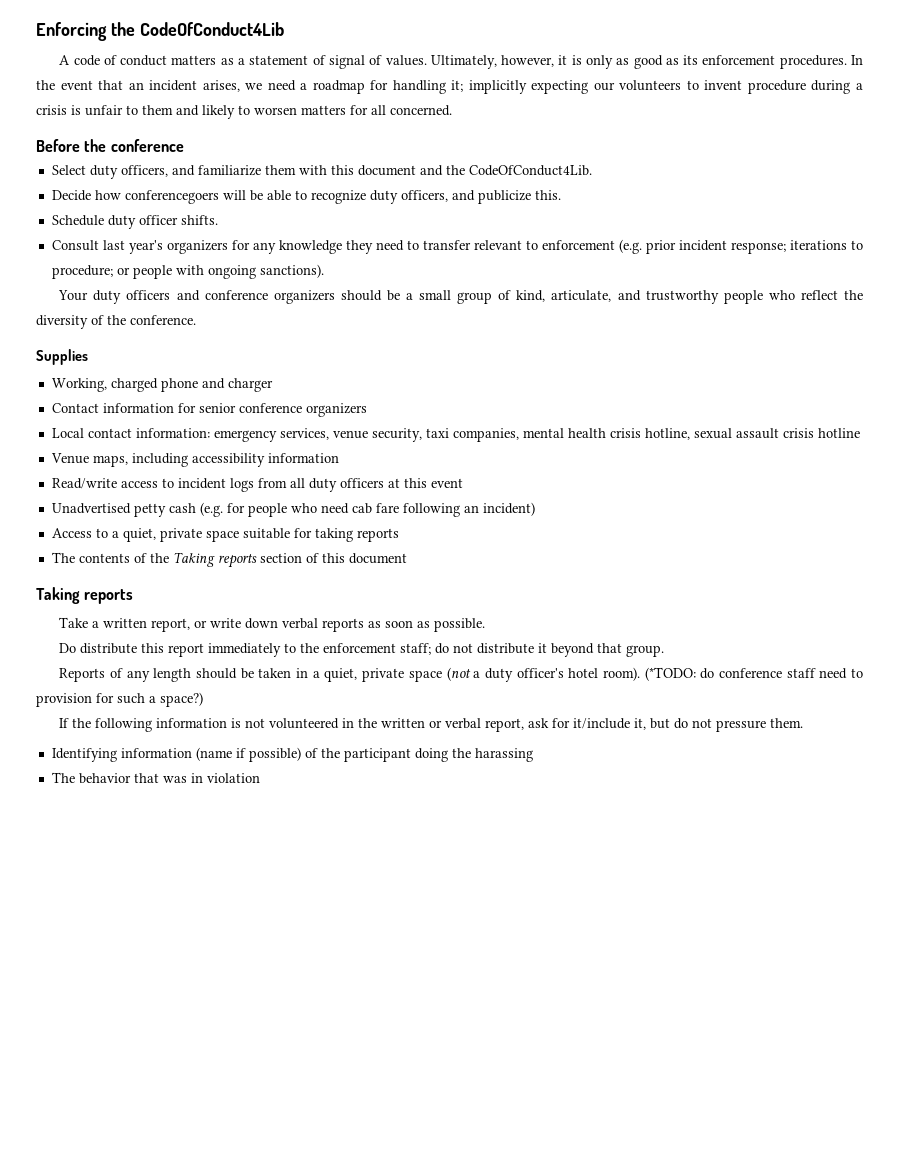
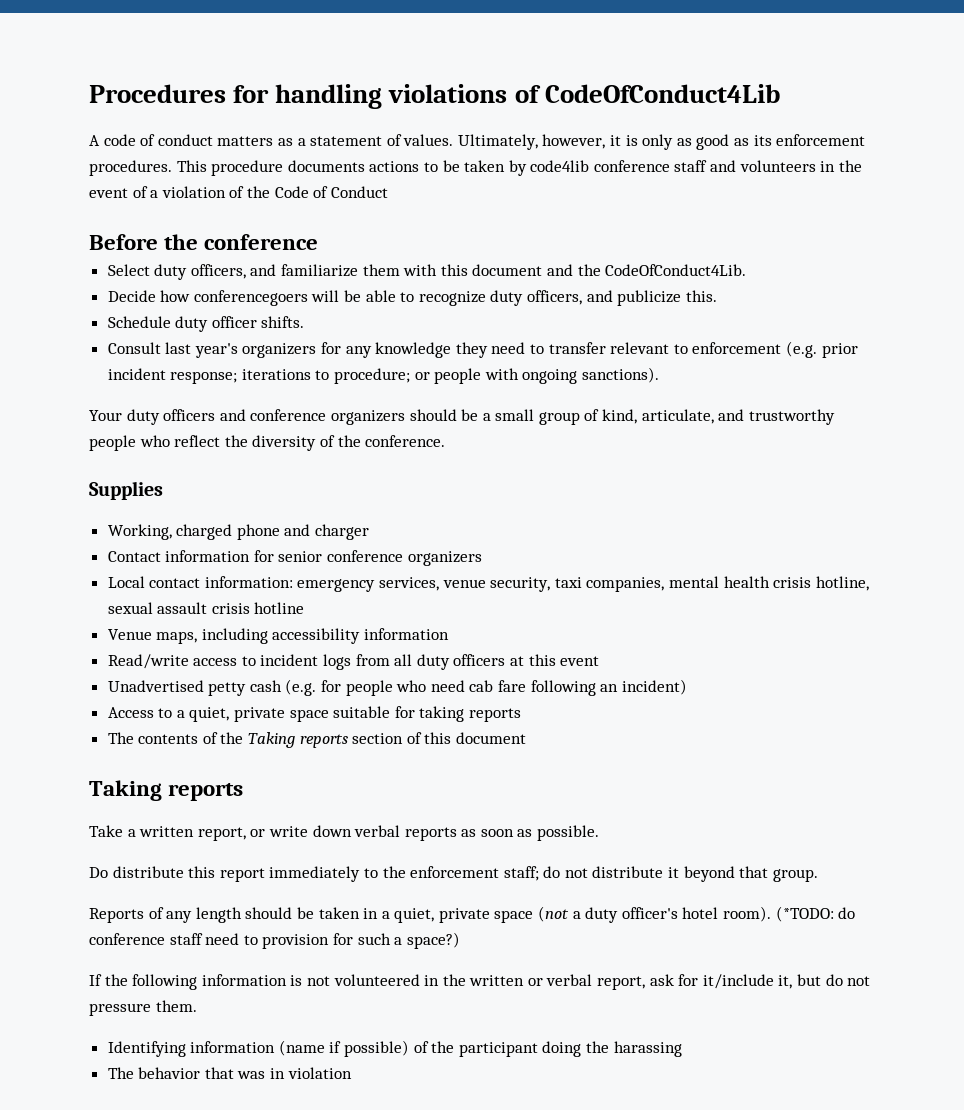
- Enforcing the CodeOfConduct4Lib
+ Procedures for handling violations of CodeOfConduct4Lib
- A code of conduct matters as a statement of signal of values.
+ A code of conduct matters as a statement of values.
- In the event that an incident arises, we need a roadmap for handling it; implicitly expecting our volunteers to invent procedure during a crisis is unfair to them and likely to worsen matters for all concerned.
+ This procedure documents actions to be taken by code4lib conference staff and volunteers in the event of a violation of the Code of Conduct

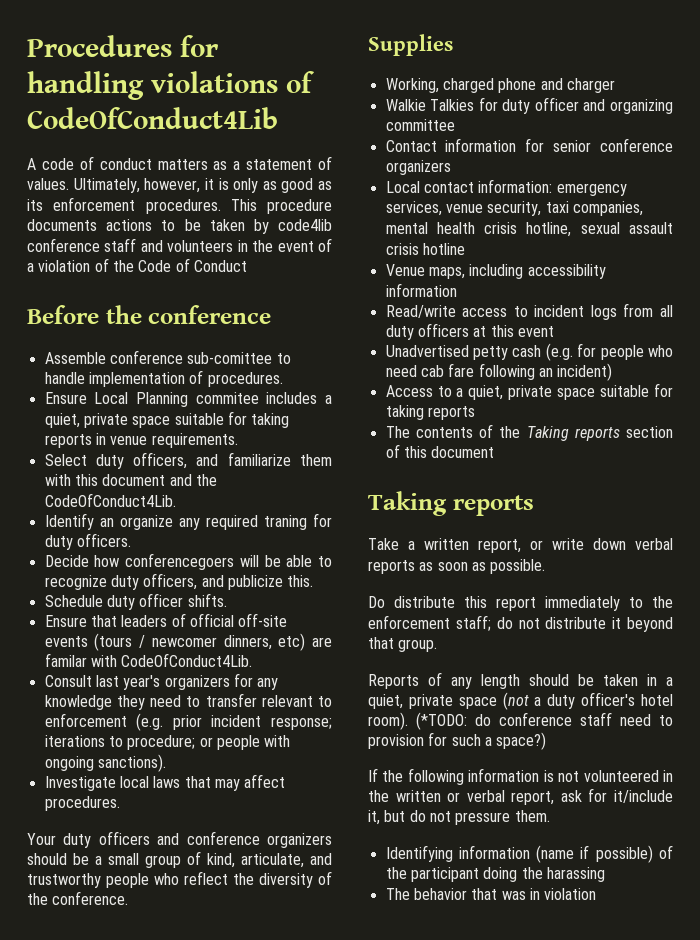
+ Assemble conference sub-comittee to handle implementation of procedures.
+ Ensure Local Planning commitee includes a quiet, private space suitable for taking reports in venue requirements.
+ Identify an organize any required traning for duty officers.
+ Ensure that leaders of official off-site events (tours / newcomer dinners, etc) are familar with CodeOfConduct4Lib.
+ Investigate local laws that may affect procedures.
+ Walkie Talkies for duty officer and organizing committee

